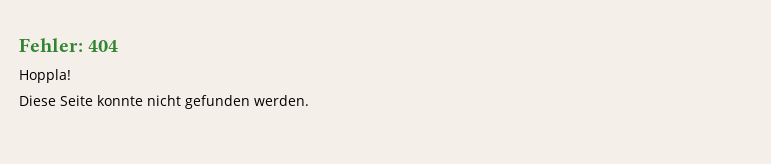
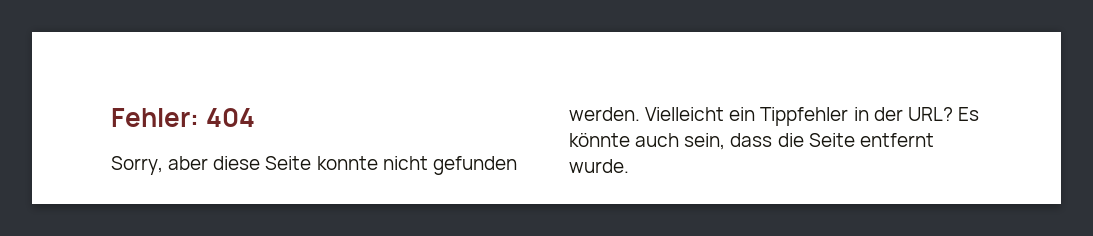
- Hoppla!
- Diese Seite konnte nicht gefunden werden.
+ Sorry, aber diese Seite konnte nicht gefunden werden.
+ Vielleicht ein Tippfehler in der URL? Es könnte auch sein, dass die Seite entfernt wurde.

